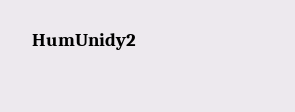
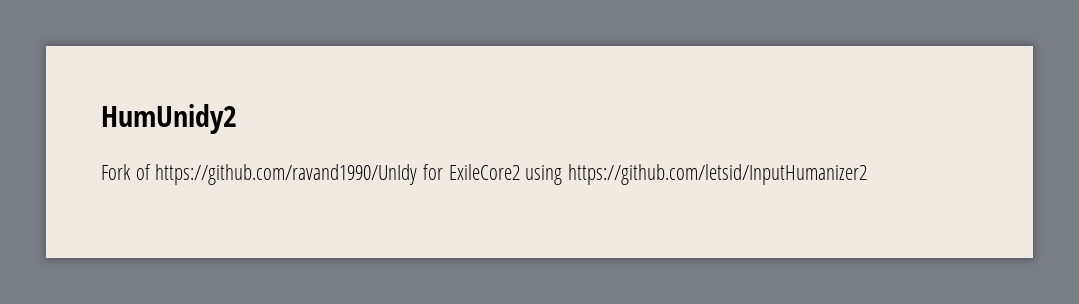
+ Fork of https://github.com/ravand1990/UnIdy for ExileCore2 using https://github.com/letsid/InputHumanizer2

